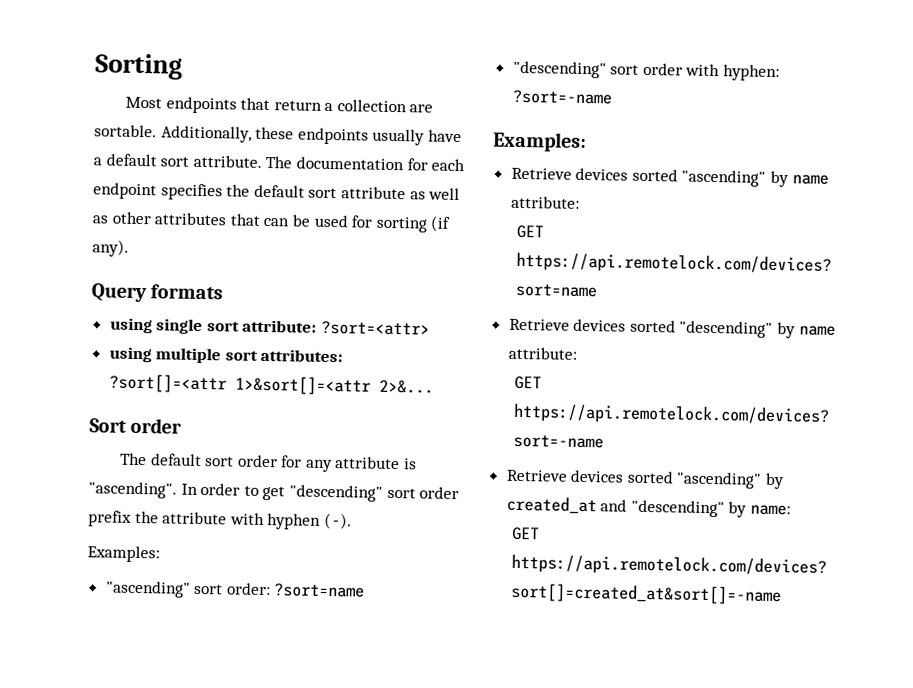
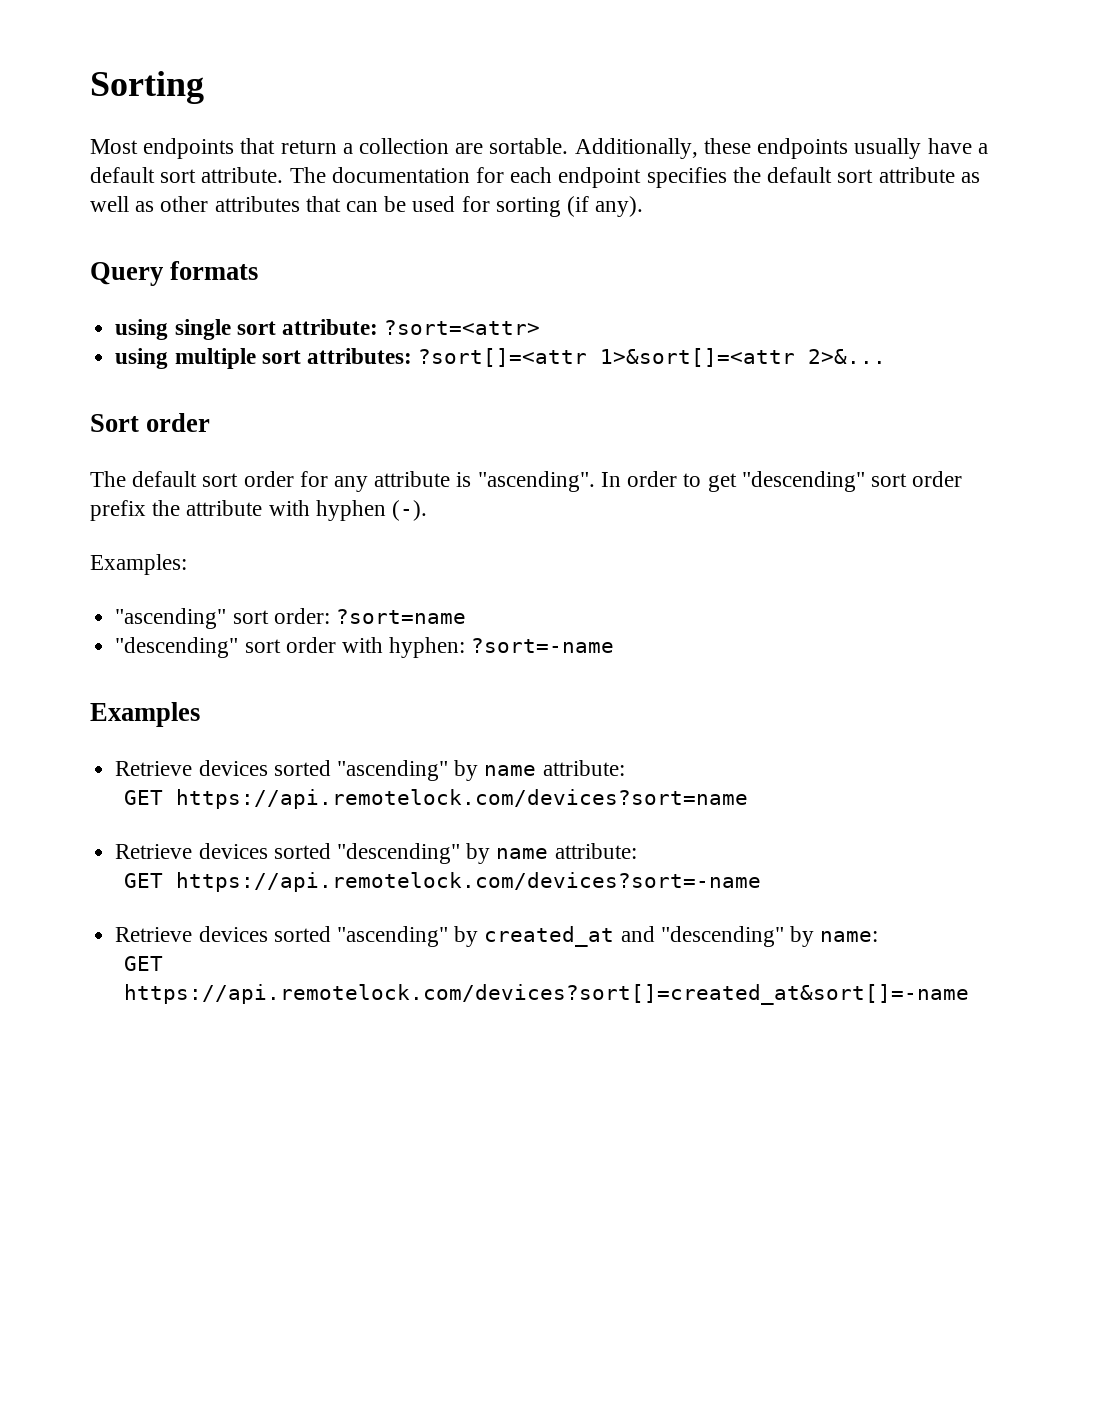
  "descending" sort order with hyphen: ?sort=-name
- Examples:
+ Examples

